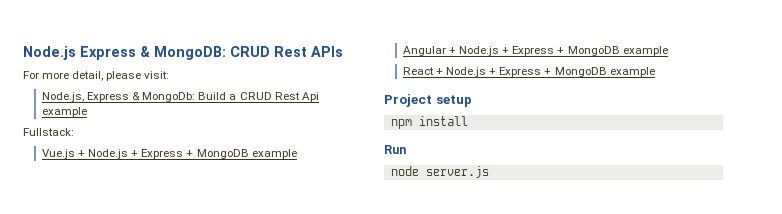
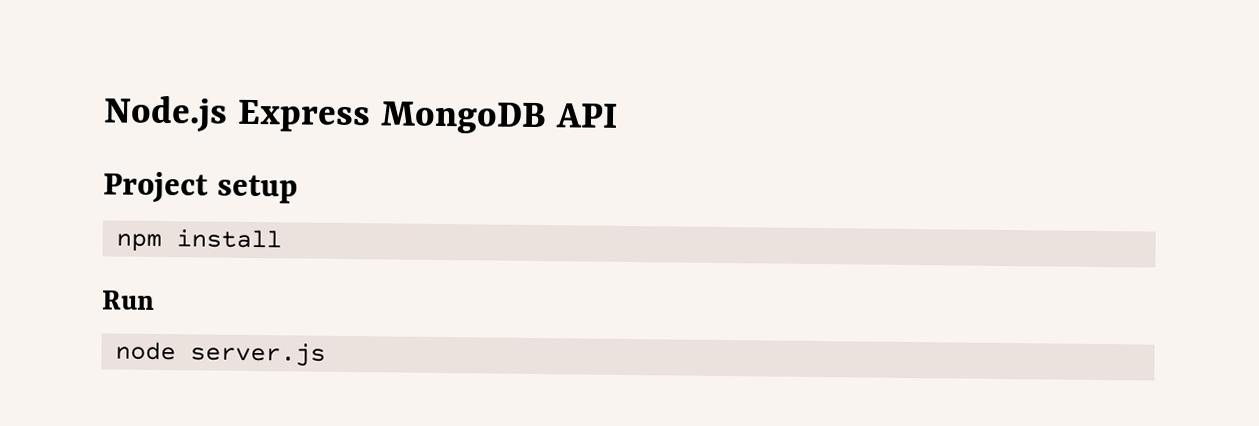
- Node.js Express & MongoDB: CRUD Rest APIs
- For more detail, please visit:
- Node.js, Express & MongoDb: Build a CRUD Rest Api example
- Fullstack:
- Vue.js + Node.js + Express + MongoDB example
- Angular + Node.js + Express + MongoDB example
- React + Node.js + Express + MongoDB example
+ Node.js Express MongoDB API

